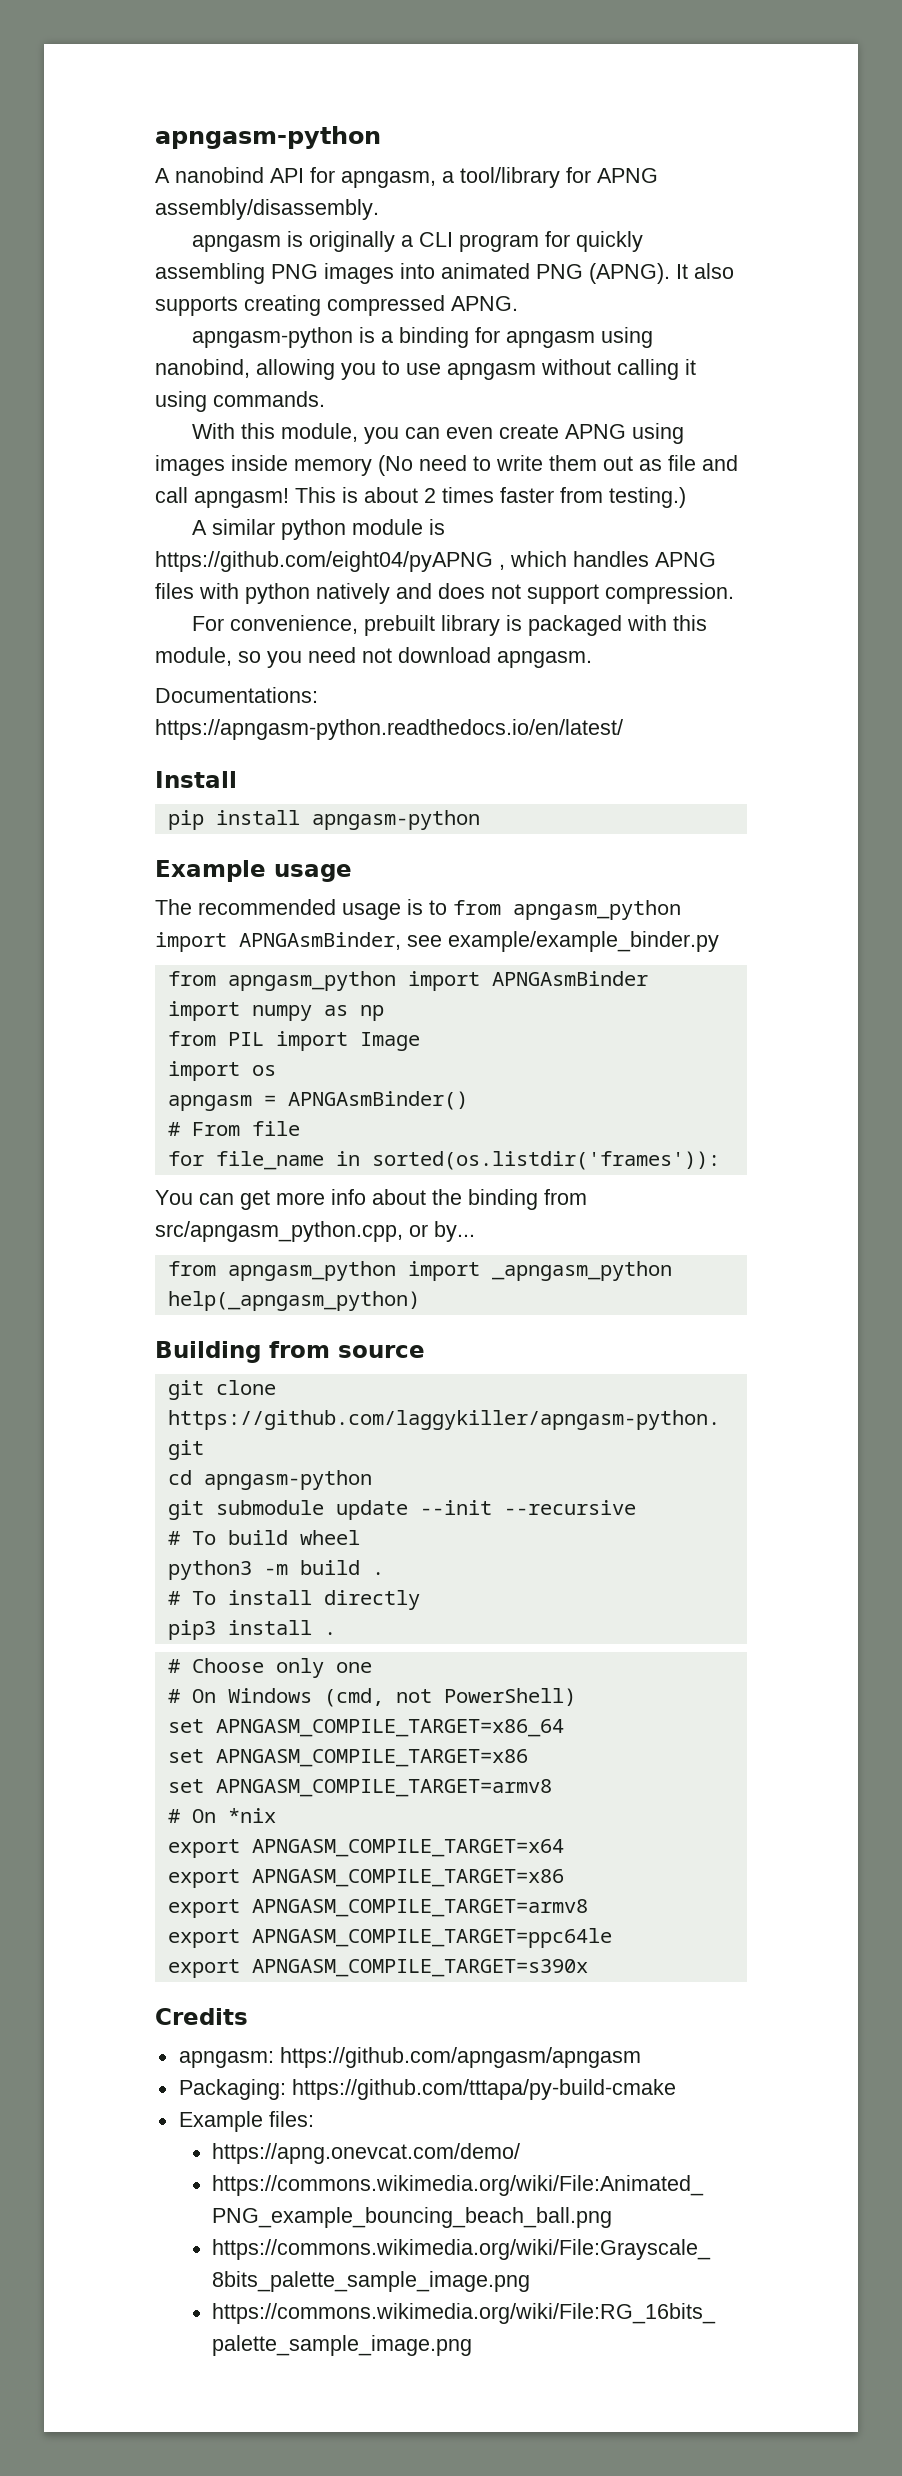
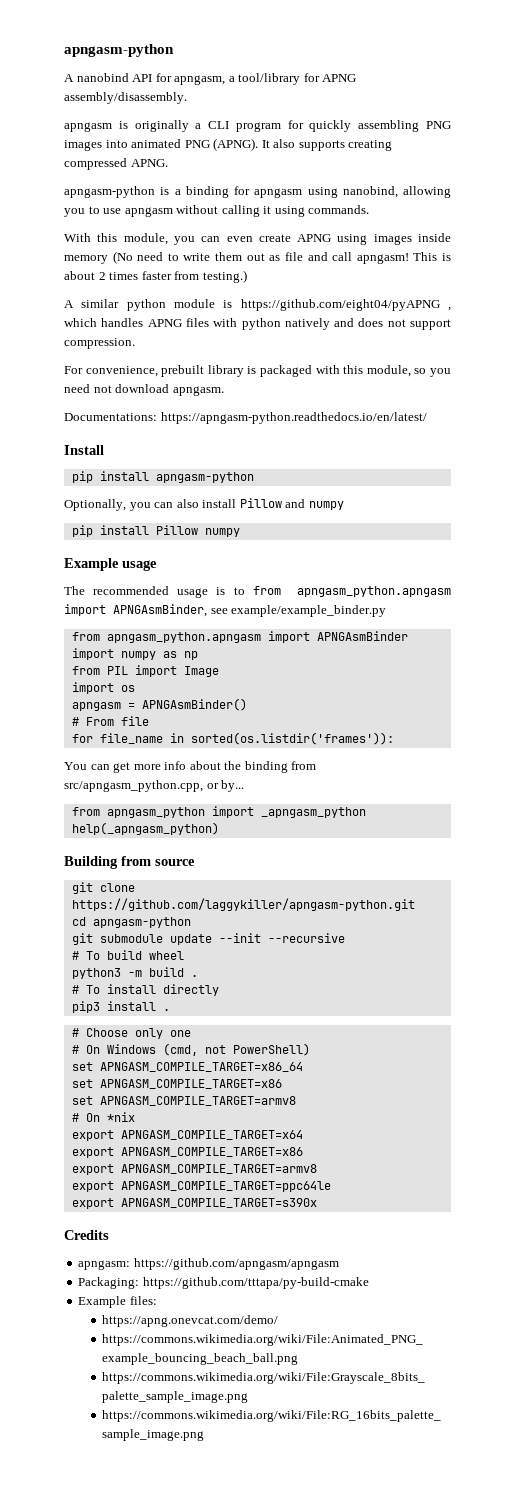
+ Optionally, you can also install Pillow and numpy
+ pip install Pillow numpy
- The recommended usage is to from apngasm_python import APNGAsmBinder, see example/example_binder.py
+ The recommended usage is to from apngasm_python.apngasm import APNGAsmBinder, see example/example_binder.py
- from apngasm_python import APNGAsmBinder
+ from apngasm_python.apngasm import APNGAsmBinder

